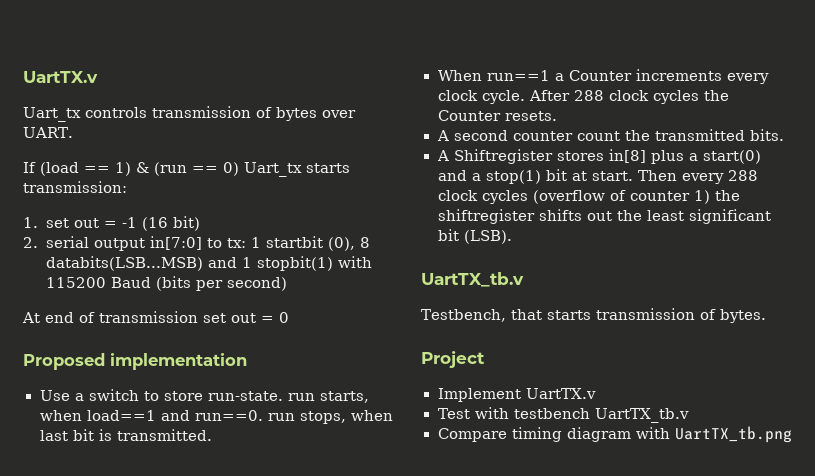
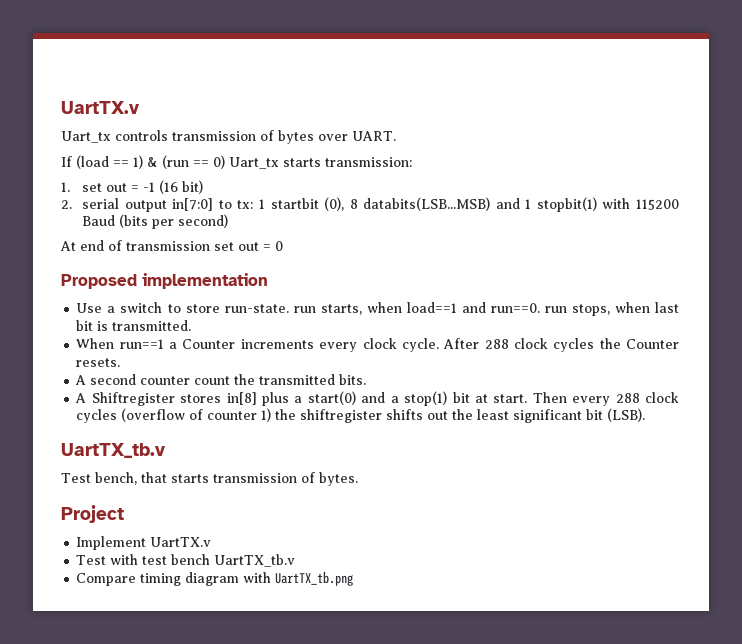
- Testbench, that starts transmission of bytes.
+ Test bench, that starts transmission of bytes.
- Test with testbench UartTX_tb.v
+ Test with test bench UartTX_tb.v

